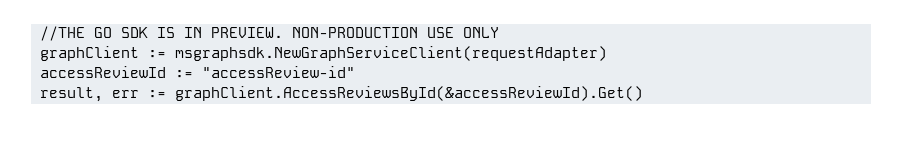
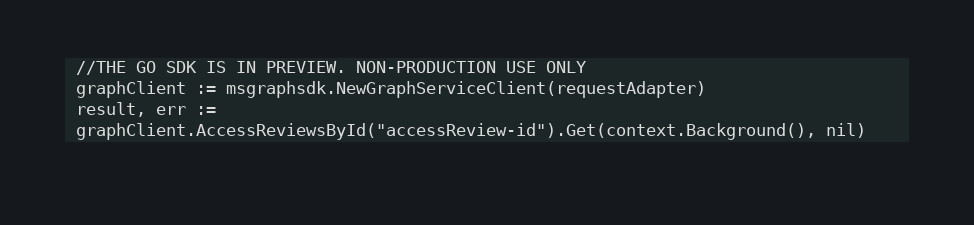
- accessReviewId := "accessReview-id"
- result, err := graphClient.AccessReviewsById(&accessReviewId).Get()
+ result, err := graphClient.AccessReviewsById("accessReview-id").Get(context.Background(), nil)

